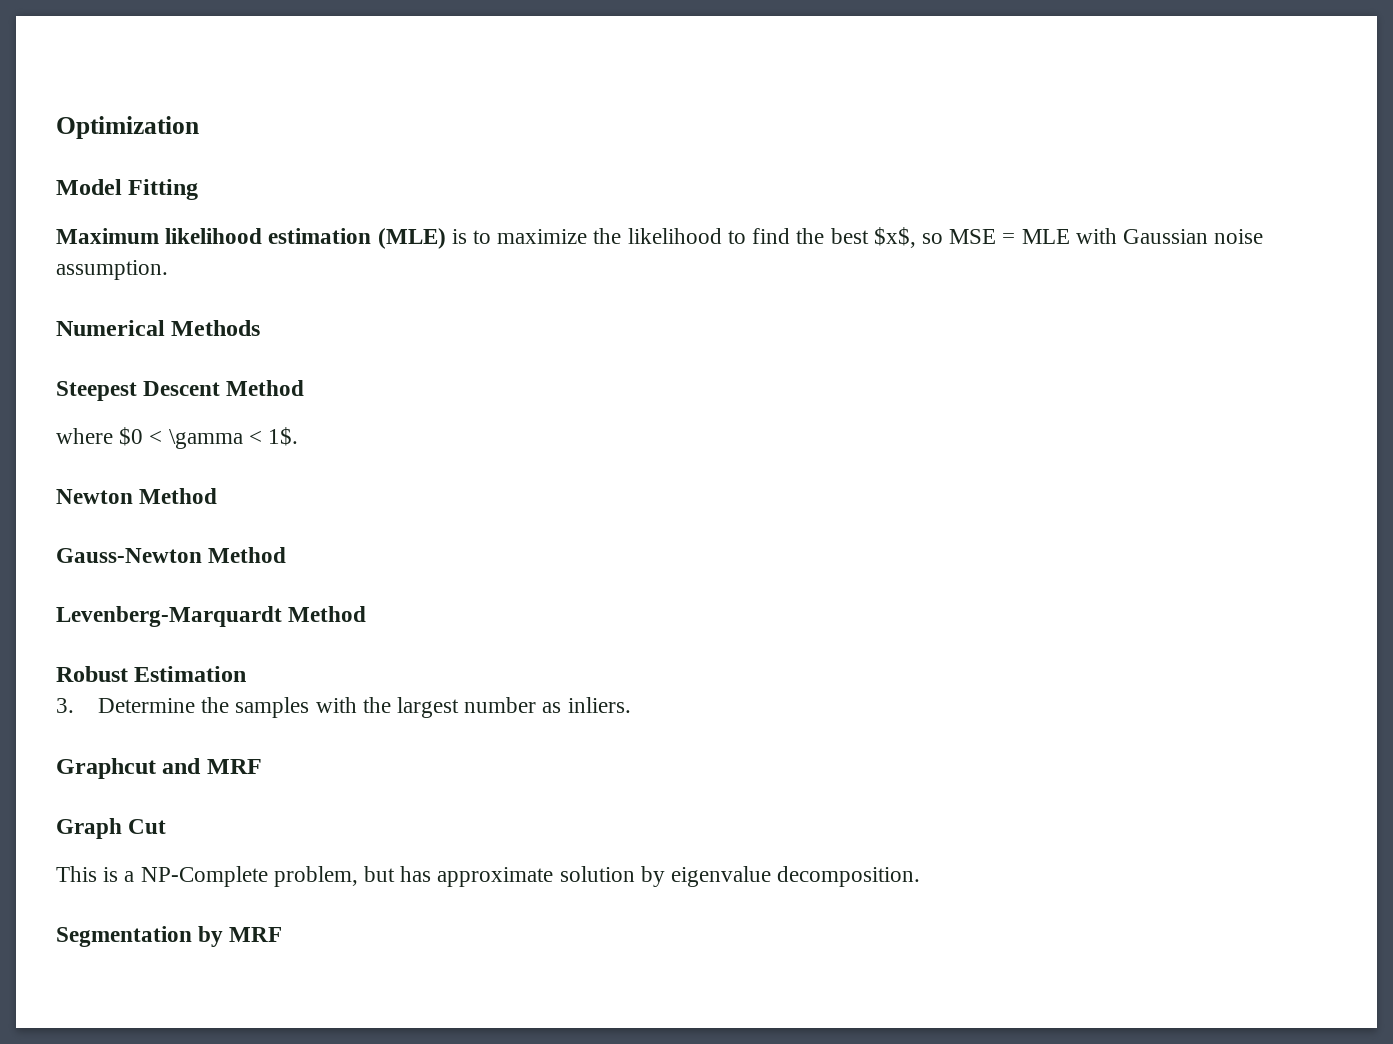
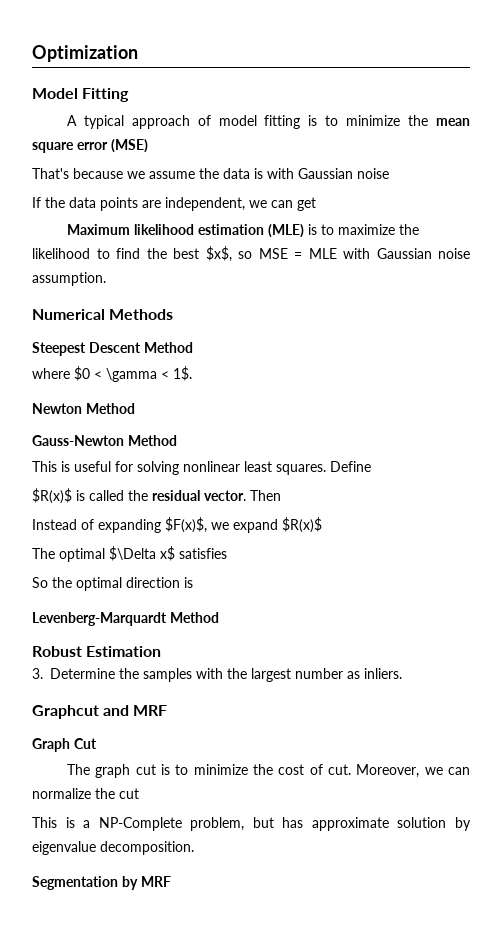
+ A typical approach of model fitting is to minimize the mean square error (MSE)
+ That's because we assume the data is with Gaussian noise
+ If the data points are independent, we can get
+ This is useful for solving nonlinear least squares. Define
+ $R(x)$ is called the residual vector. Then
+ Instead of expanding $F(x)$, we expand $R(x)$
+ The optimal $\Delta x$ satisfies
+ So the optimal direction is
+ The graph cut is to minimize the cost of cut. Moreover, we can normalize the cut

